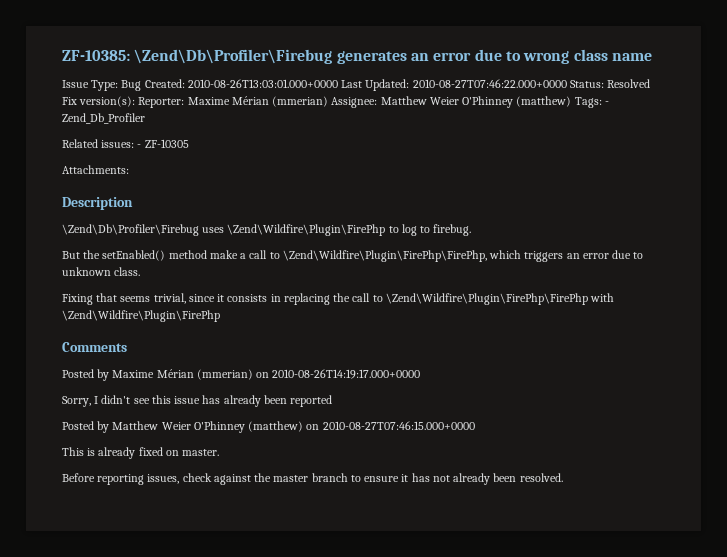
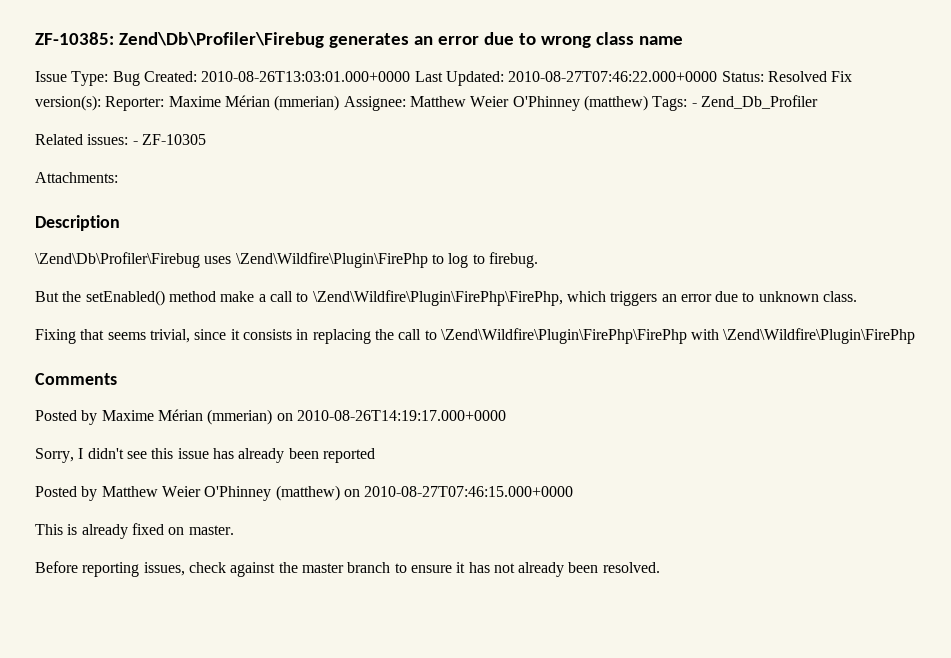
- ZF-10385: \Zend\Db\Profiler\Firebug generates an error due to wrong class name
+ ZF-10385: Zend\Db\Profiler\Firebug generates an error due to wrong class name

